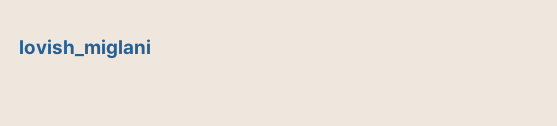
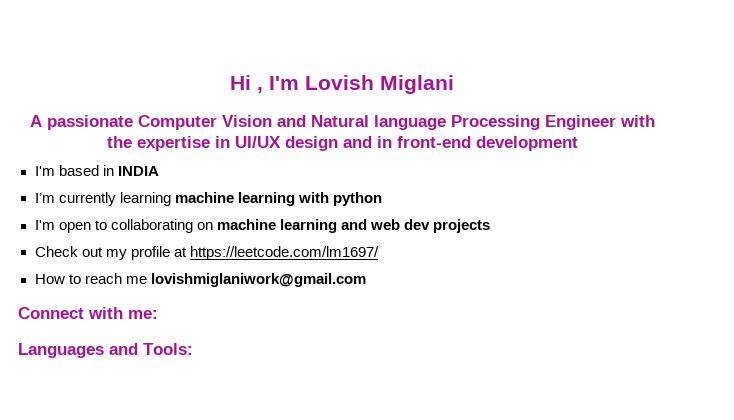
- lovish_miglani
+ Hi , I'm Lovish Miglani
+ A passionate Computer Vision and Natural language Processing Engineer with the expertise in UI/UX design and in front-end development
+ I'm based in INDIA
+ I’m currently learning machine learning with python
+ I'm open to collaborating on machine learning and web dev projects
+ Check out my profile at https://leetcode.com/lm1697/
+ How to reach me lovishmiglaniwork@gmail.com
+ Connect with me:
+ Languages and Tools:

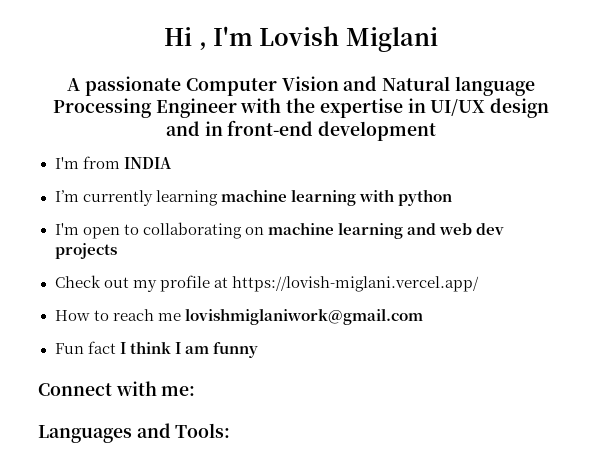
- I'm based in INDIA
+ I'm from INDIA
- Check out my profile at https://leetcode.com/lm1697/
+ Check out my profile at https://lovish-miglani.vercel.app/
+ Fun fact I think I am funny

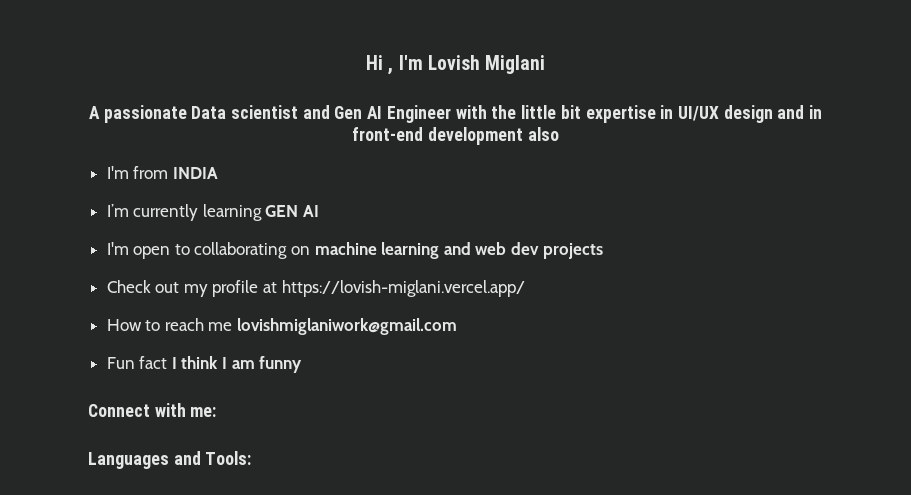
- A passionate Computer Vision and Natural language Processing Engineer with the expertise in UI/UX design and in front-end development
+ A passionate Data scientist and Gen AI Engineer with the little bit expertise in UI/UX design and in front-end development also
- I’m currently learning machine learning with python
+ I’m currently learning GEN AI

